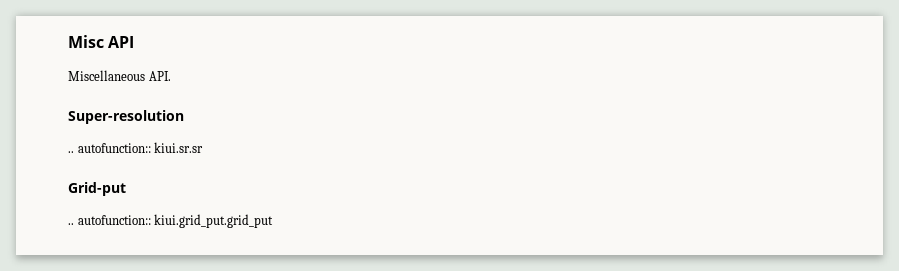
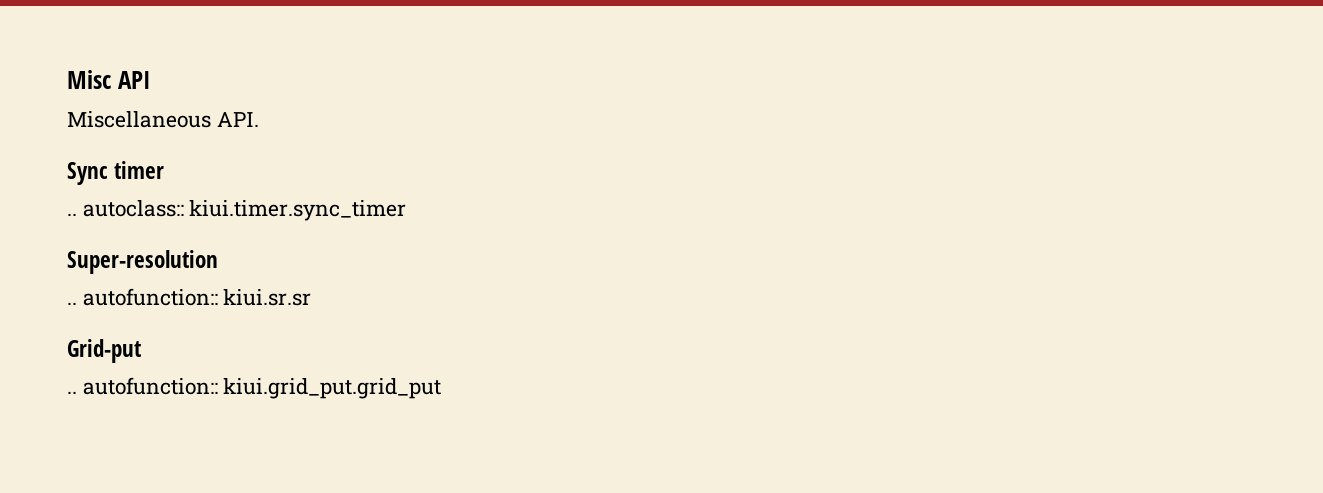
+ Sync timer
+ .. autoclass:: kiui.timer.sync_timer

